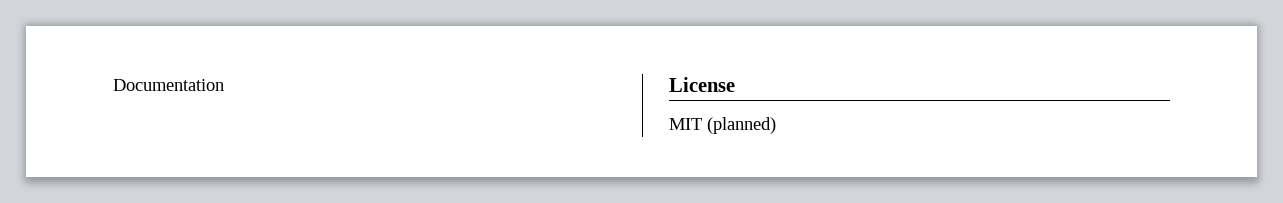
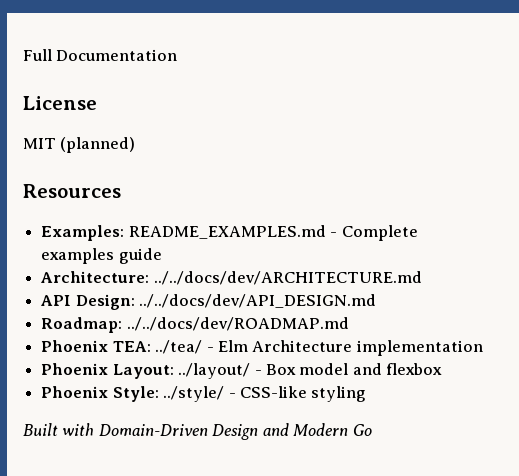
- Documentation
+ Full Documentation
+ Resources
+ Examples: README_EXAMPLES.md - Complete examples guide
+ Architecture: ../../docs/dev/ARCHITECTURE.md
+ API Design: ../../docs/dev/API_DESIGN.md
+ Roadmap: ../../docs/dev/ROADMAP.md
+ Phoenix TEA: ../tea/ - Elm Architecture implementation
+ Phoenix Layout: ../layout/ - Box model and flexbox
+ Phoenix Style: ../style/ - CSS-like styling
+ Built with Domain-Driven Design and Modern Go

